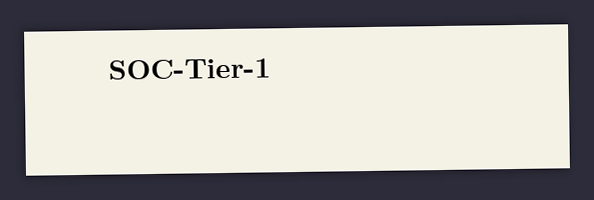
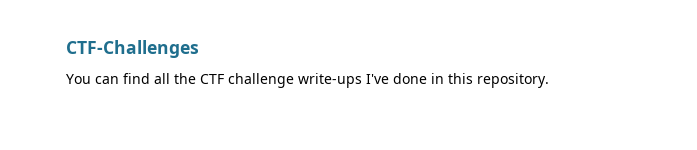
- SOC-Tier-1
+ CTF-Challenges
+ You can find all the CTF challenge write-ups I've done in this repository.

